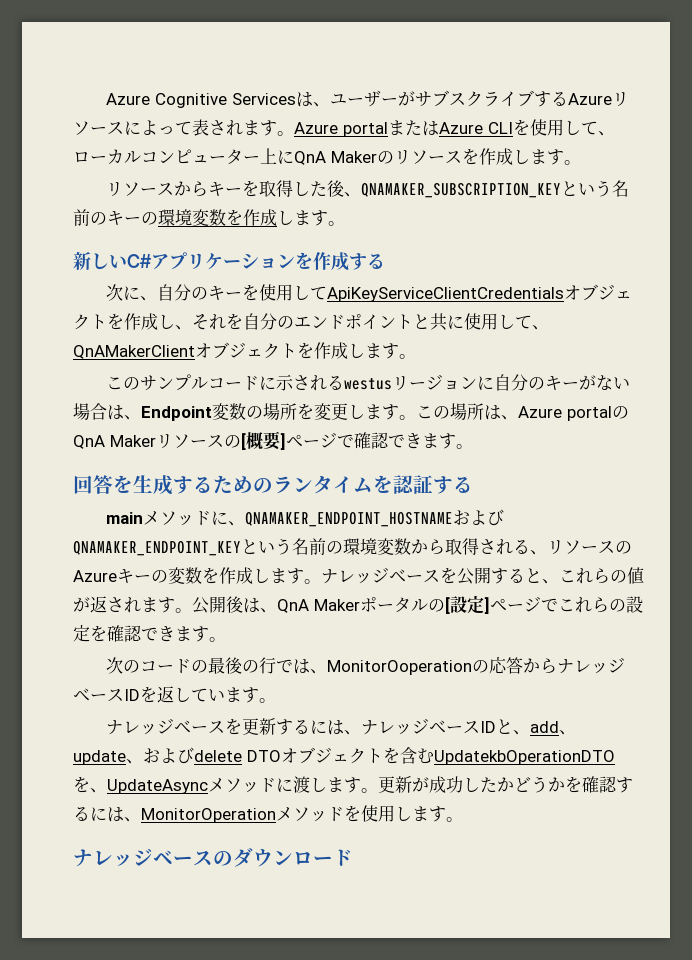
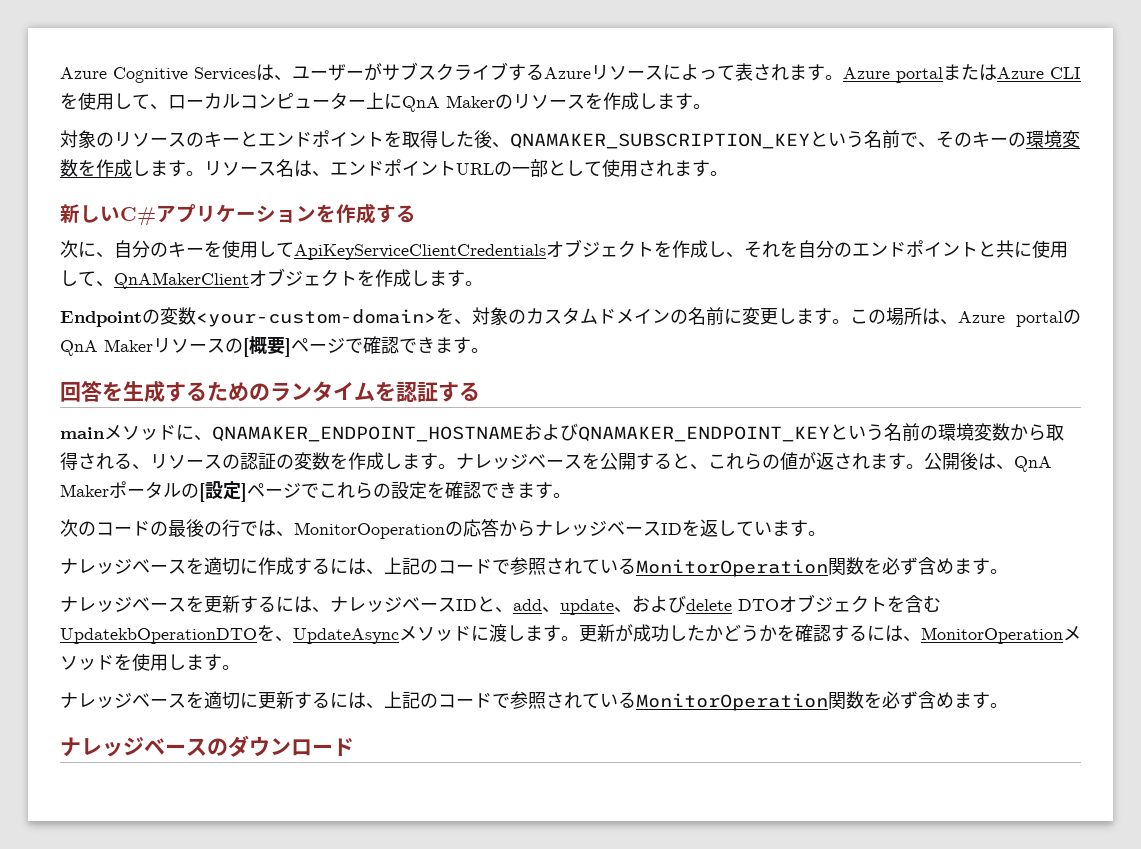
- リソースからキーを取得した後、QNAMAKER_SUBSCRIPTION_KEYという名前のキーの環境変数を作成します。
+ 対象のリソースのキーとエンドポイントを取得した後、QNAMAKER_SUBSCRIPTION_KEYという名前で、そのキーの環境変数を作成します。リソース名は、エンドポイントURLの一部として使用されます。
- このサンプルコードに示されるwestusリージョンに自分のキーがない場合は、Endpoint変数の場所を変更します。
+ Endpointの変数<your-custom-domain>を、対象のカスタムドメインの名前に変更します。
- mainメソッドに、QNAMAKER_ENDPOINT_HOSTNAMEおよびQNAMAKER_ENDPOINT_KEYという名前の環境変数から取得される、リソースのAzureキーの変数を作成します。
+ mainメソッドに、QNAMAKER_ENDPOINT_HOSTNAMEおよびQNAMAKER_ENDPOINT_KEYという名前の環境変数から取得される、リソースの認証の変数を作成します。
+ ナレッジベースを適切に作成するには、上記のコードで参照されているMonitorOperation関数を必ず含めます。
+ ナレッジベースを適切に更新するには、上記のコードで参照されているMonitorOperation関数を必ず含めます。

